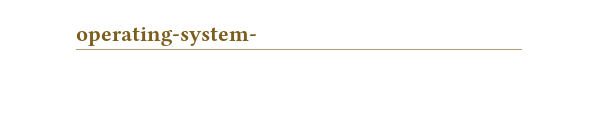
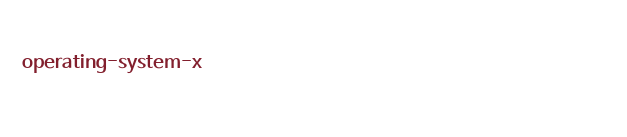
- operating-system-
+ operating-system-x

